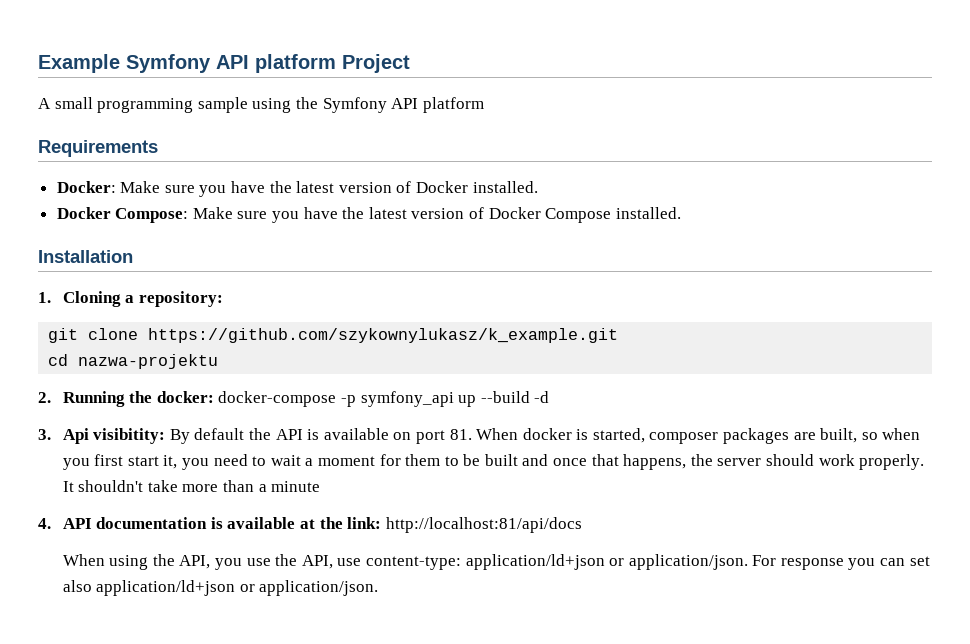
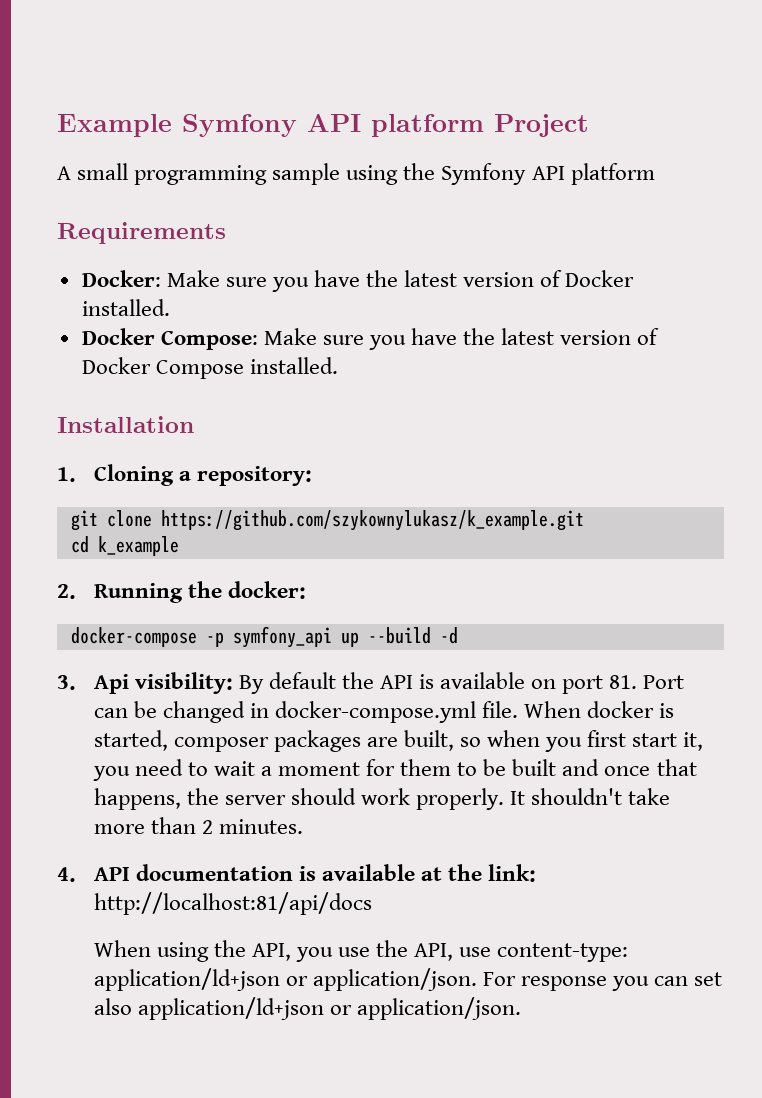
- cd nazwa-projektu
+ cd k_example
- 2. Running the docker: docker-compose -p symfony_api up --build -d
+ 2. Running the docker:
+ docker-compose -p symfony_api up --build -d
- 3. Api visibitity: By default the API is available on port 81. When docker is started, composer packages are built, so when you first start it, you need to wait a moment for them to be built and once that happens, the server should work properly.
+ 3. Api visibility: By default the API is available on port 81. Port can be changed in docker-compose.yml file. When docker is started, composer packages are built, so when you first start it, you need to wait a moment for them to be built and once that happens, the server should work properly.
- It shouldn't take more than a minute
+ It shouldn't take more than 2 minutes.

